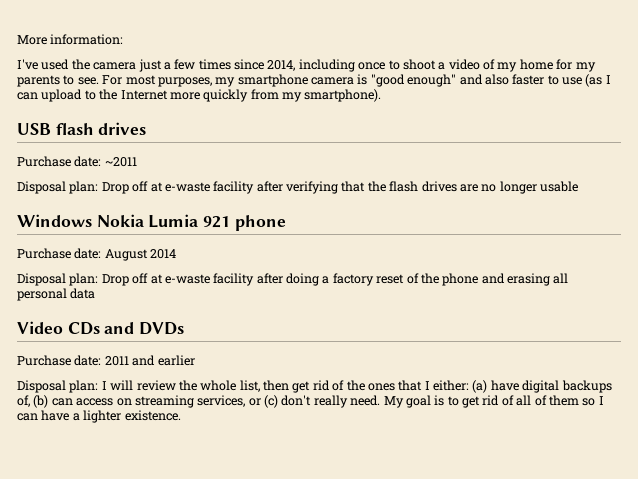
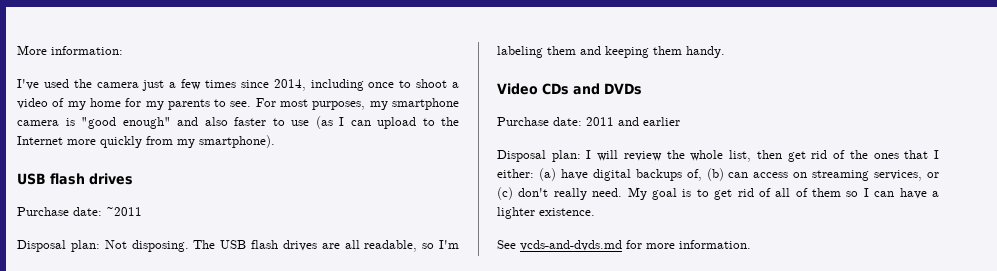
- Disposal plan: Drop off at e-waste facility after verifying that the flash drives are no longer usable
- Windows Nokia Lumia 921 phone
- Purchase date: August 2014
- Disposal plan: Drop off at e-waste facility after doing a factory reset of the phone and erasing all personal data
+ Disposal plan: Not disposing. The USB flash drives are all readable, so I'm labeling them and keeping them handy.
+ See vcds-and-dvds.md for more information.

